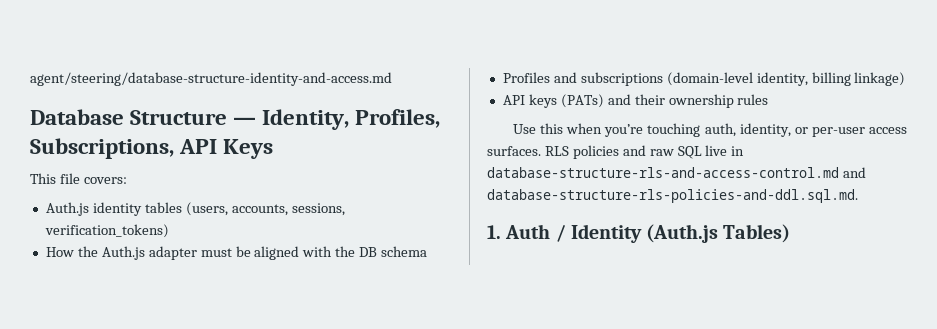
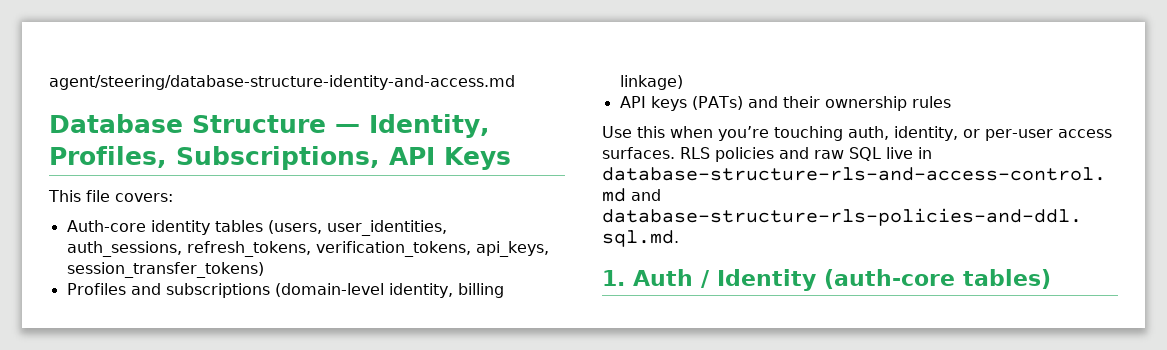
- Auth.js identity tables (users, accounts, sessions, verification_tokens)
- How the Auth.js adapter must be aligned with the DB schema
+ Auth-core identity tables (users, user_identities, auth_sessions, refresh_tokens, verification_tokens, api_keys, session_transfer_tokens)
- 1. Auth / Identity (Auth.js Tables)
+ 1. Auth / Identity (auth-core tables)

